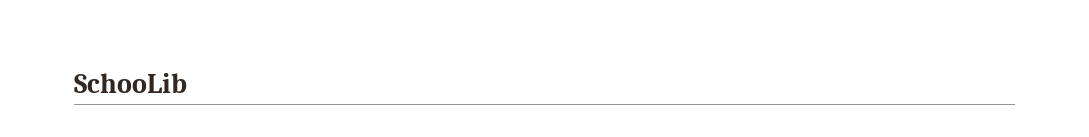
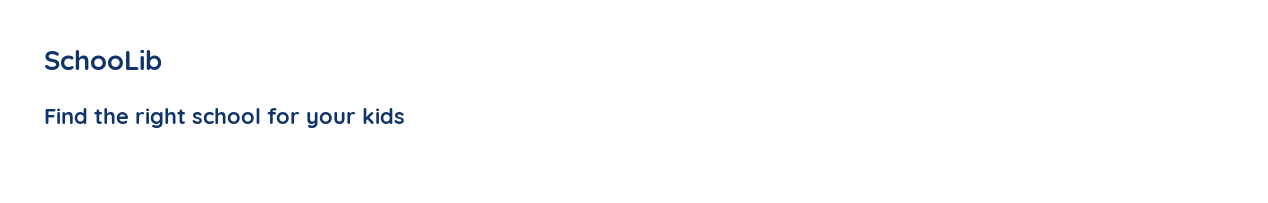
+ Find the right school for your kids

